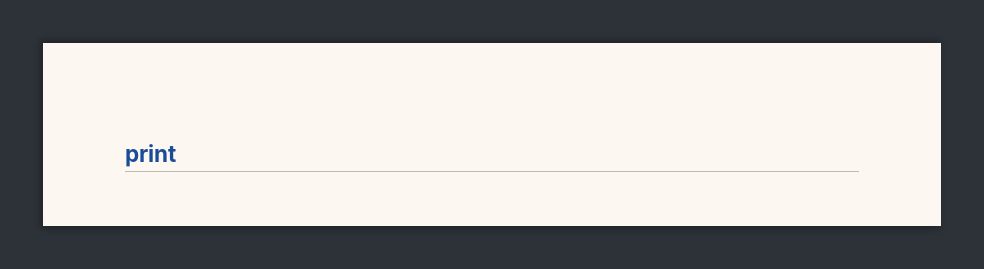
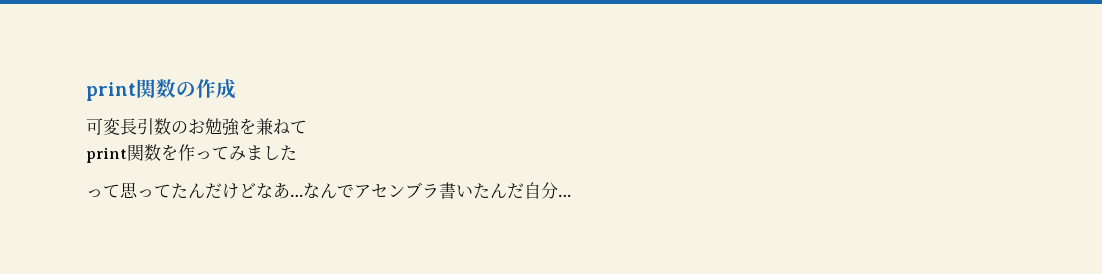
- print
+ print関数の作成
+ 可変長引数のお勉強を兼ねて
+ print関数を作ってみました
+ って思ってたんだけどなあ…なんでアセンブラ書いたんだ自分…

